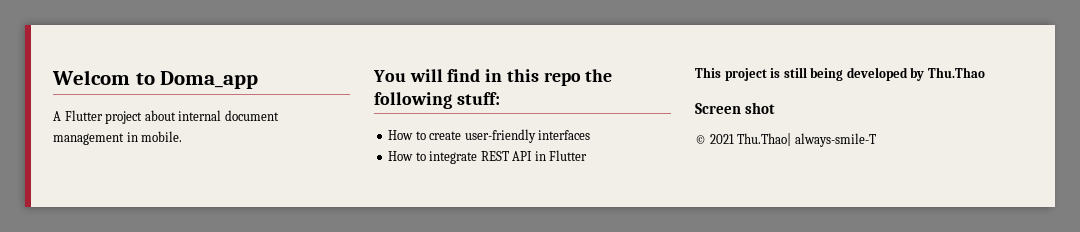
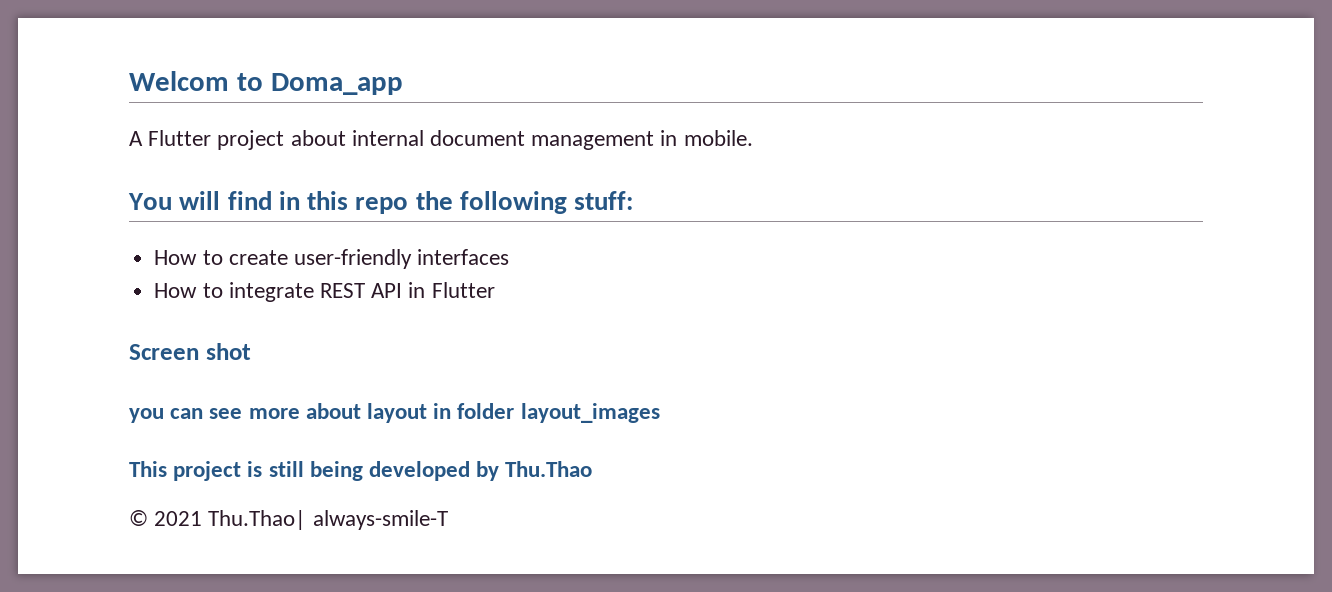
+ Screen shot
+ you can see more about layout in folder layout_images
- Screen shot

